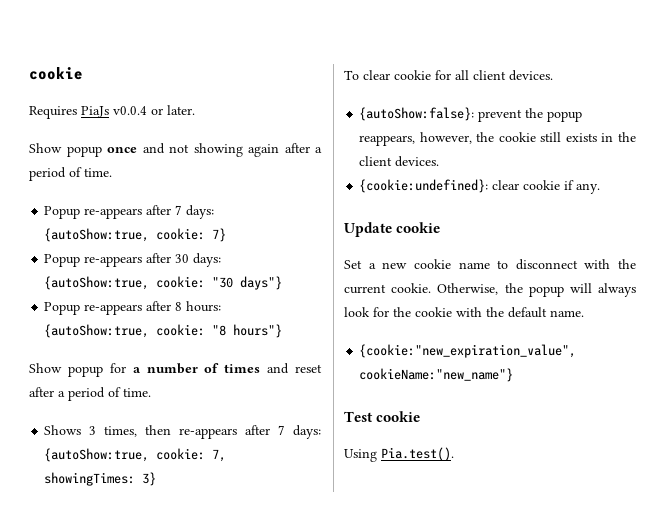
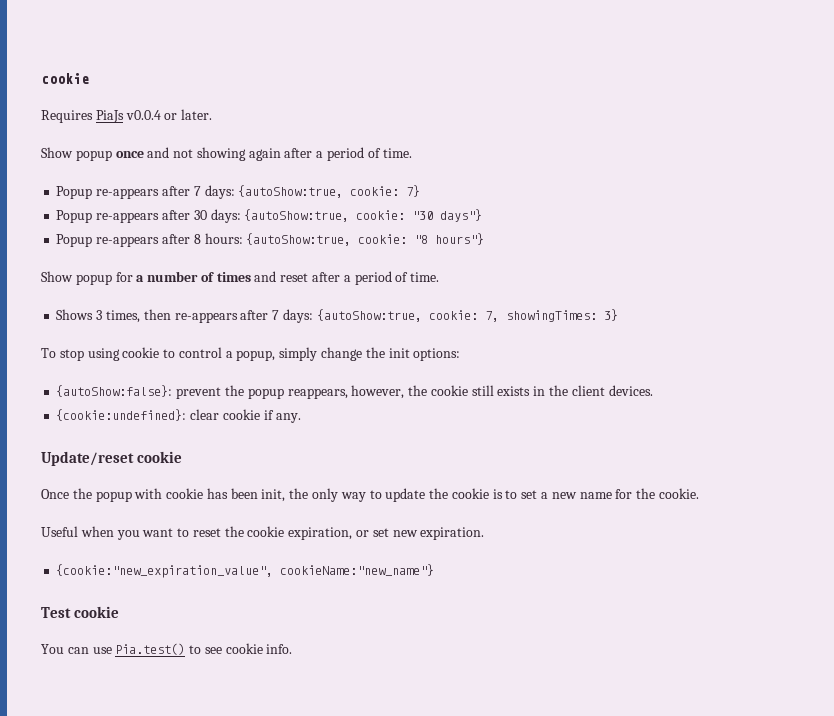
- To clear cookie for all client devices.
+ To stop using cookie to control a popup, simply change the init options:
- Update cookie
- Set a new cookie name to disconnect with the current cookie. Otherwise, the popup will always look for the cookie with the default name.
+ Update/reset cookie
+ Once the popup with cookie has been init, the only way to update the cookie is to set a new name for the cookie.
+ Useful when you want to reset the cookie expiration, or set new expiration.
  {cookie:"new_expiration_value", cookieName:"new_name"}
  Test cookie
- Using Pia.test().
+ You can use Pia.test() to see cookie info.

